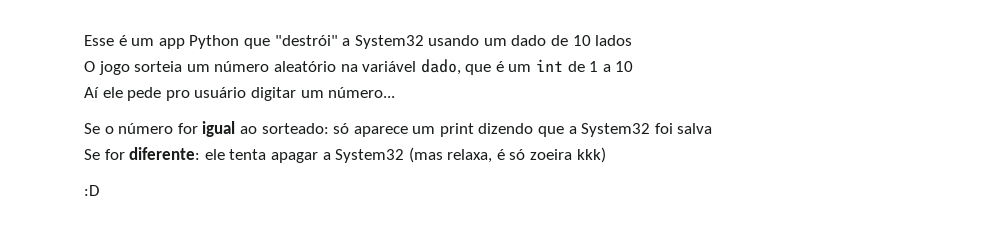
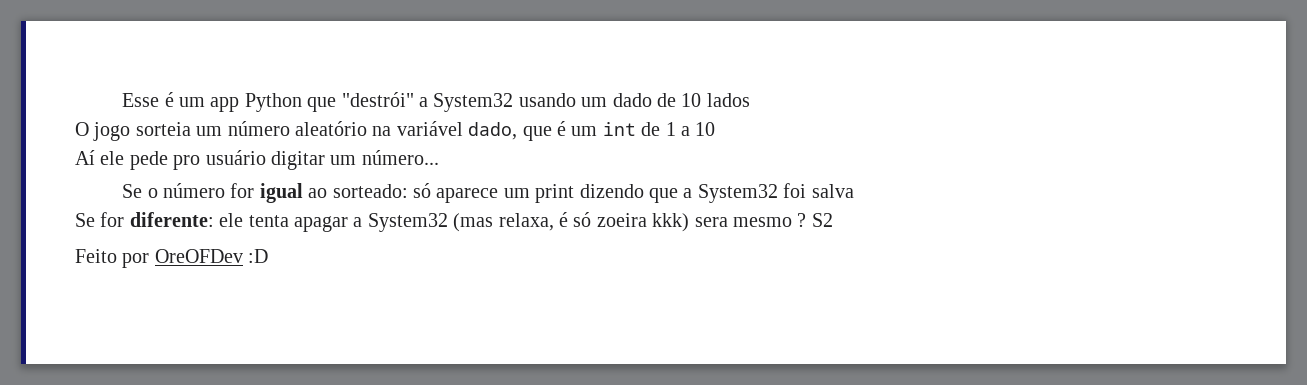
- Se for diferente: ele tenta apagar a System32 (mas relaxa, é só zoeira kkk)
- :D
+ Se for diferente: ele tenta apagar a System32 (mas relaxa, é só zoeira kkk) sera mesmo ? S2
+ Feito por OreOFDev :D

